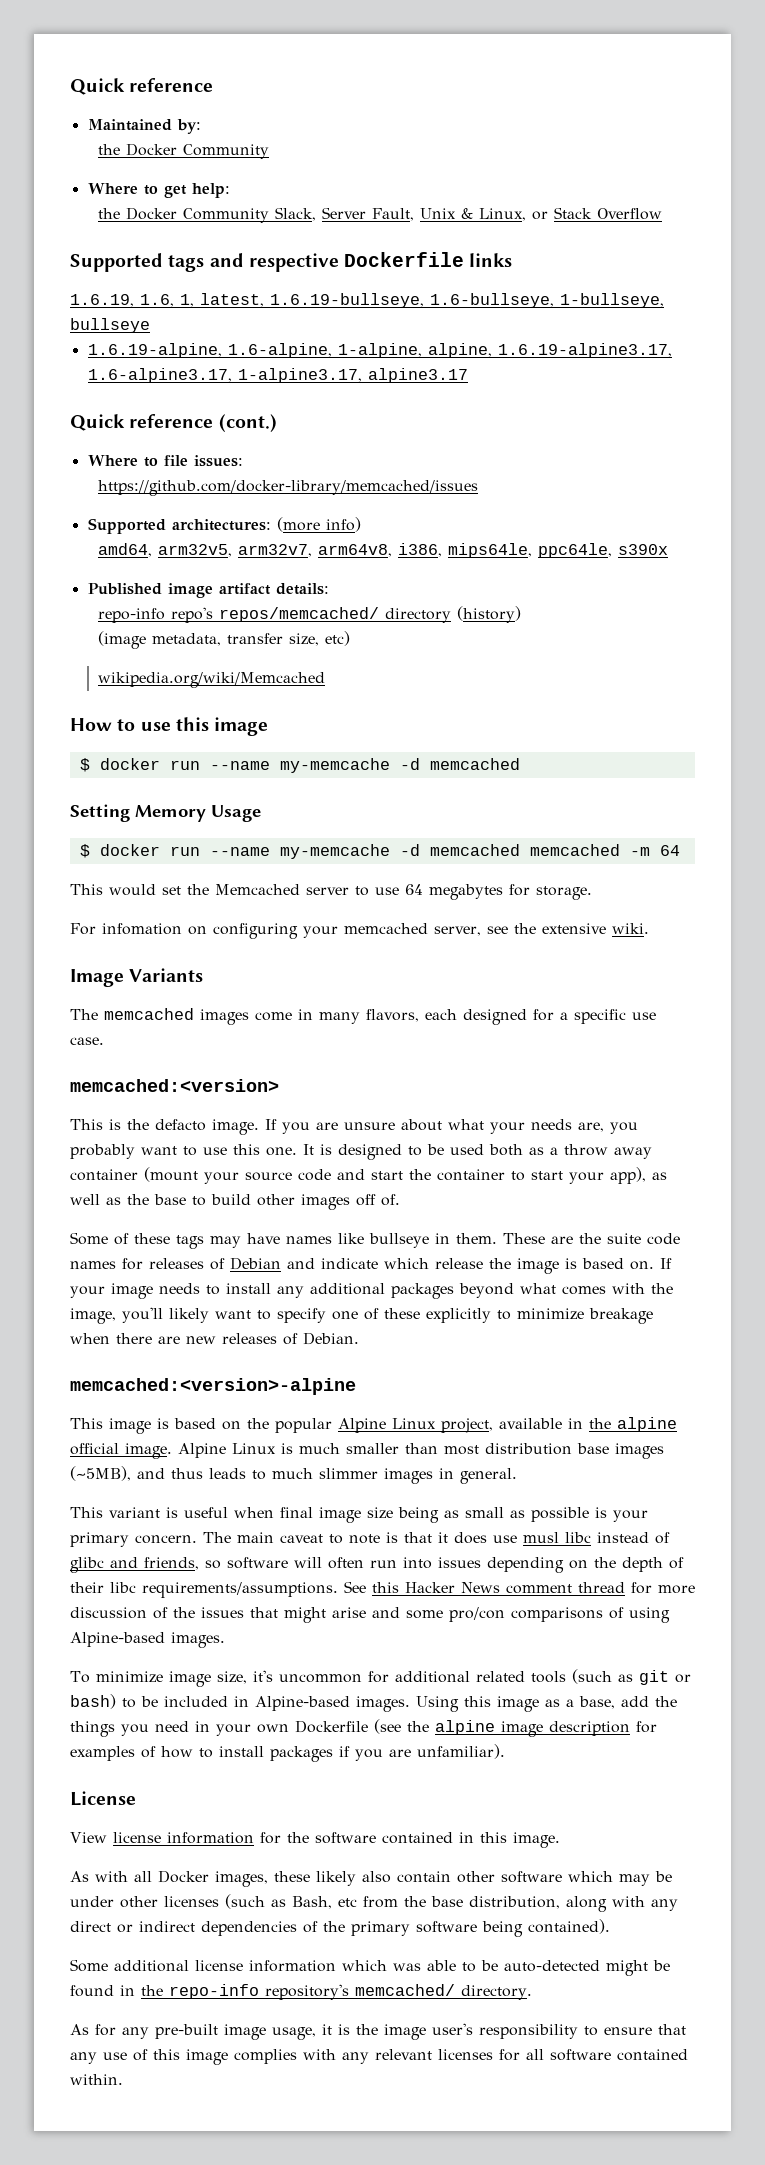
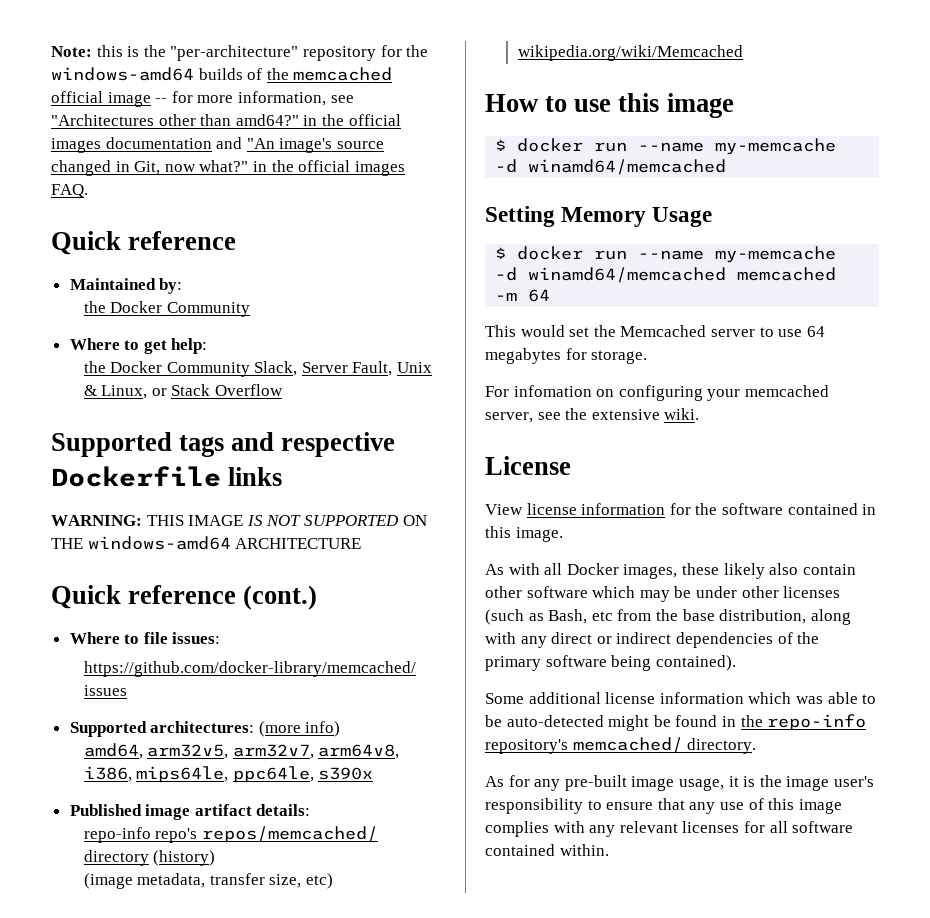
+ Note: this is the "per-architecture" repository for the windows-amd64 builds of the memcached official image -- for more information, see "Architectures other than amd64?" in the official images documentation and "An image's source changed in Git, now what?" in the official images FAQ.
- 1.6.19, 1.6, 1, latest, 1.6.19-bullseye, 1.6-bullseye, 1-bullseye, bullseye
- 1.6.19-alpine, 1.6-alpine, 1-alpine, alpine, 1.6.19-alpine3.17, 1.6-alpine3.17, 1-alpine3.17, alpine3.17
+ WARNING: THIS IMAGE IS NOT SUPPORTED ON THE windows-amd64 ARCHITECTURE
  How to use this image
- $ docker run --name my-memcache -d memcached
+ $ docker run --name my-memcache -d winamd64/memcached
- $ docker run --name my-memcache -d memcached memcached -m 64
+ $ docker run --name my-memcache -d winamd64/memcached memcached -m 64
- Image Variants
- The memcached images come in many flavors, each designed for a specific use case.
- memcached:<version>
- This is the defacto image. If you are unsure about what your needs are, you probably want to use this one. It is designed to be used both as a throw away container (mount your source code and start the container to start your app), as well as the base to build other images off of.
- Some of these tags may have names like bullseye in them. These are the suite code names for releases of Debian and indicate which release the image is based on. If your image needs to install any additional packages beyond what comes with the image, you'll likely want to specify one of these explicitly to minimize breakage when there are new releases of Debian.
- memcached:<version>-alpine
- This image is based on the popular Alpine Linux project, available in the alpine official image. Alpine Linux is much smaller than most distribution base images (~5MB), and thus leads to much slimmer images in general.
- This variant is useful when final image size being as small as possible is your primary concern. The main caveat to note is that it does use musl libc instead of glibc and friends, so software will often run into issues depending on the depth of their libc requirements/assumptions. See this Hacker News comment thread for more discussion of the issues that might arise and some pro/con comparisons of using Alpine-based images.
- To minimize image size, it's uncommon for additional related tools (such as git or bash) to be included in Alpine-based images. Using this image as a base, add the things you need in your own Dockerfile (see the alpine image description for examples of how to install packages if you are unfamiliar).

